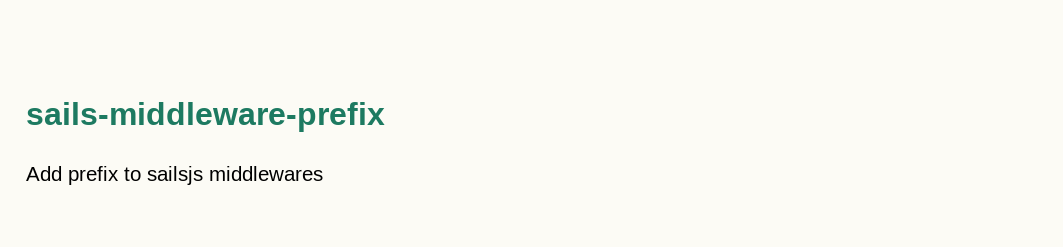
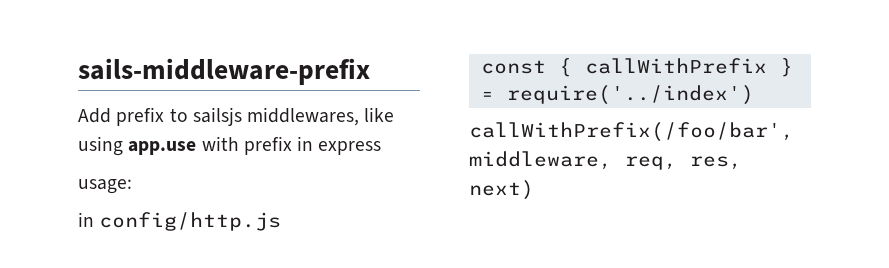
- Add prefix to sailsjs middlewares
+ Add prefix to sailsjs middlewares, like using app.use with prefix in express
+ usage:
+ in config/http.js
+ const { callWithPrefix } = require('../index')
+ callWithPrefix(/foo/bar', middleware, req, res, next)

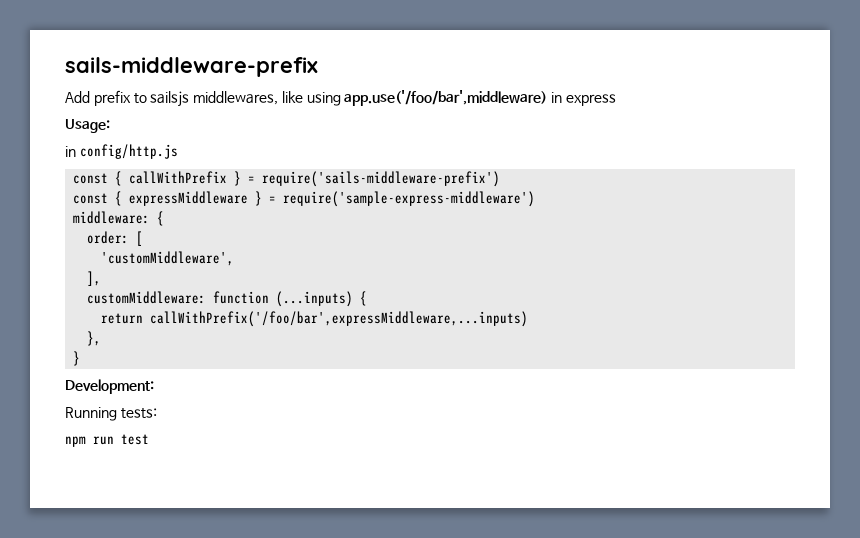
- Add prefix to sailsjs middlewares, like using app.use with prefix in express
+ Add prefix to sailsjs middlewares, like using app.use('/foo/bar',middleware) in express
- usage:
+ Usage:
- const { callWithPrefix } = require('../index')
- callWithPrefix(/foo/bar', middleware, req, res, next)
+ const { callWithPrefix } = require('sails-middleware-prefix')
+ const { expressMiddleware } = require('sample-express-middleware')
+ middleware: {
+ order: [
+ 'customMiddleware',
+ ],
+ customMiddleware: function (...inputs) {
+ return callWithPrefix('/foo/bar',expressMiddleware,...inputs)
+ },
+ }
+ Development:
+ Running tests:
+ npm run test

